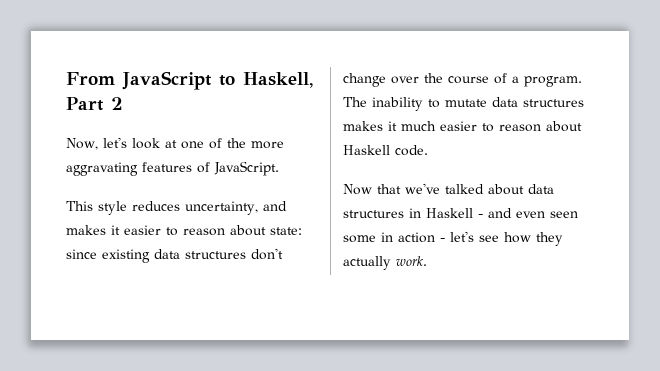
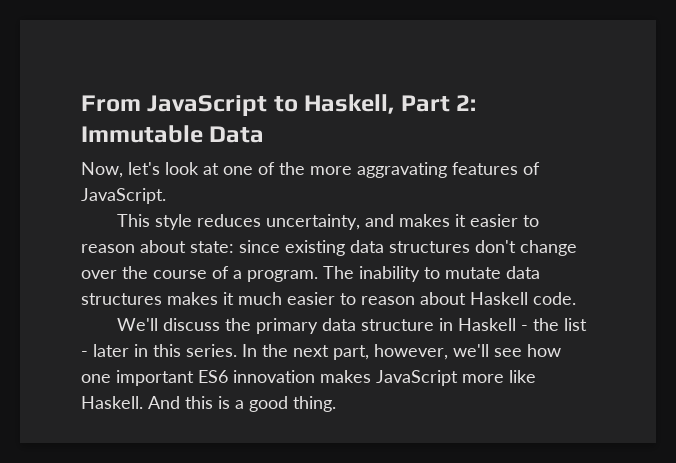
- From JavaScript to Haskell, Part 2
+ From JavaScript to Haskell, Part 2: Immutable Data
- Now that we've talked about data structures in Haskell - and even seen some in action - let's see how they actually work.
+ We'll discuss the primary data structure in Haskell - the list - later in this series. In the next part, however, we'll see how one important ES6 innovation makes JavaScript more like Haskell. And this is a good thing.

